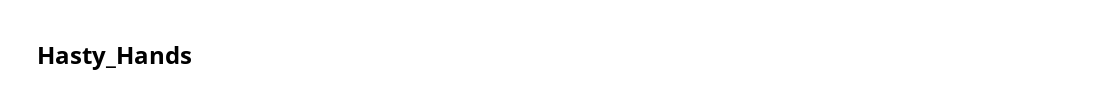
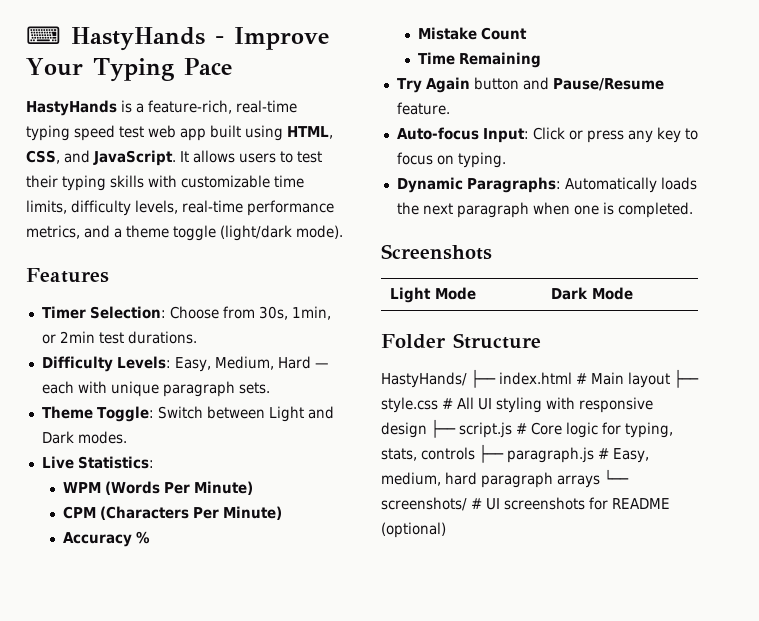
- Hasty_Hands
+ ⌨ HastyHands - Improve Your Typing Pace
+ HastyHands is a feature-rich, real-time typing speed test web app built using HTML, CSS, and JavaScript. It allows users to test their typing skills with customizable time limits, difficulty levels, real-time performance metrics, and a theme toggle (light/dark mode).
+ Features
+ Timer Selection: Choose from 30s, 1min, or 2min test durations.
+ Difficulty Levels: Easy, Medium, Hard — each with unique paragraph sets.
+ Theme Toggle: Switch between Light and Dark modes.
+ Live Statistics:
+ WPM (Words Per Minute)
+ CPM (Characters Per Minute)
+ Accuracy %
+ Mistake Count
+ Time Remaining
+ Try Again button and Pause/Resume feature.
+ Auto-focus Input: Click or press any key to focus on typing.
+ Dynamic Paragraphs: Automatically loads the next paragraph when one is completed.
+ Screenshots
+ Light Mode | Dark Mode
+ Folder Structure
+ HastyHands/ ├── index.html # Main layout ├── style.css # All UI styling with responsive design ├── script.js # Core logic for typing, stats, controls ├── paragraph.js # Easy, medium, hard paragraph arrays └── screenshots/ # UI screenshots for README (optional)

